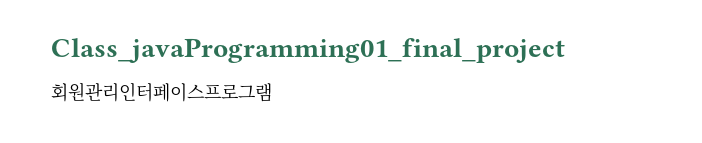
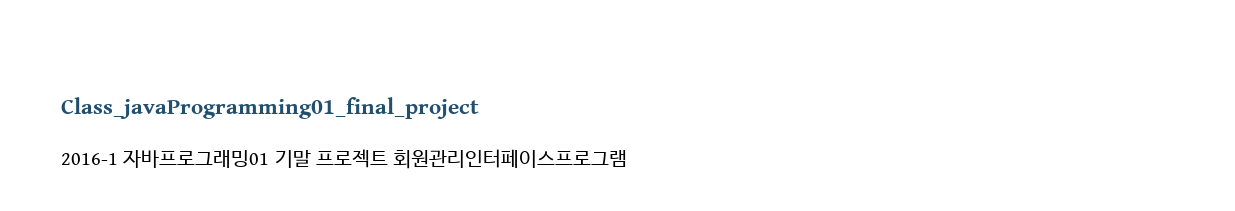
- 회원관리인터페이스프로그램
+ 2016-1 자바프로그래밍01 기말 프로젝트 회원관리인터페이스프로그램

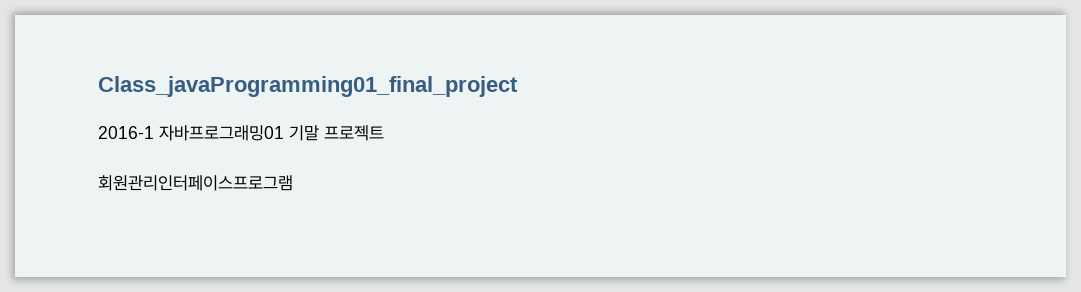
- 2016-1 자바프로그래밍01 기말 프로젝트 회원관리인터페이스프로그램
+ 2016-1 자바프로그래밍01 기말 프로젝트
+ 회원관리인터페이스프로그램

